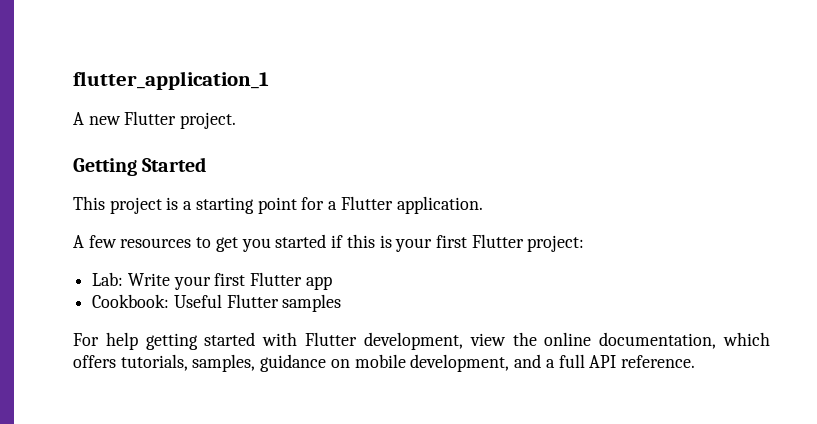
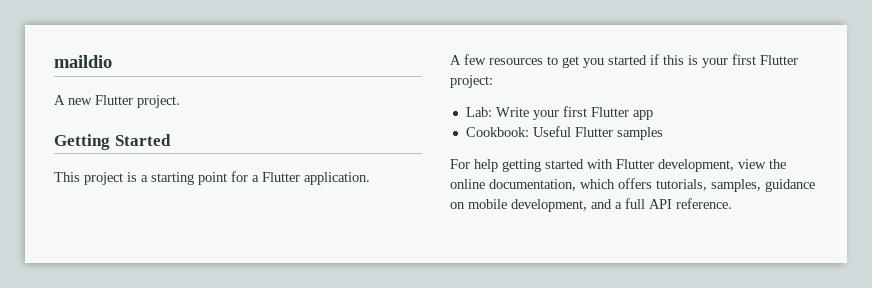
- flutter_application_1
+ maildio

